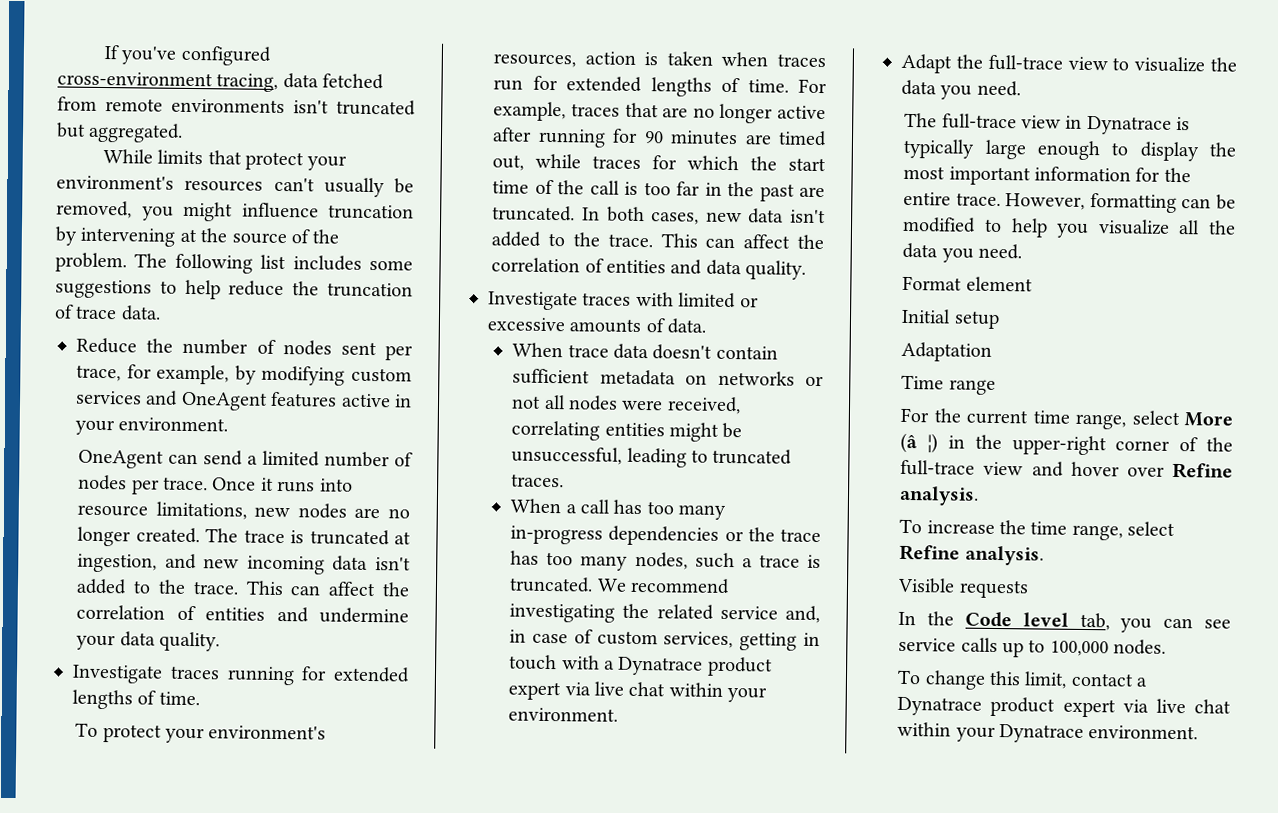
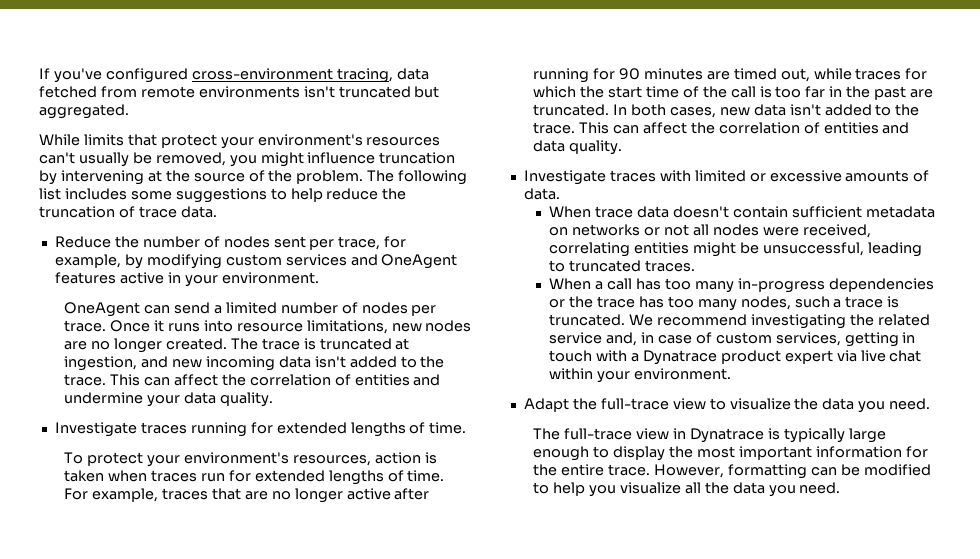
- Format element
- Initial setup
- Adaptation
- Time range
- For the current time range, select More (â ¦) in the upper-right corner of the full-trace view and hover over Refine analysis.
- To increase the time range, select Refine analysis.
- Visible requests
- In the Code level tab, you can see service calls up to 100,000 nodes.
- To change this limit, contact a Dynatrace product expert via live chat within your Dynatrace environment.

